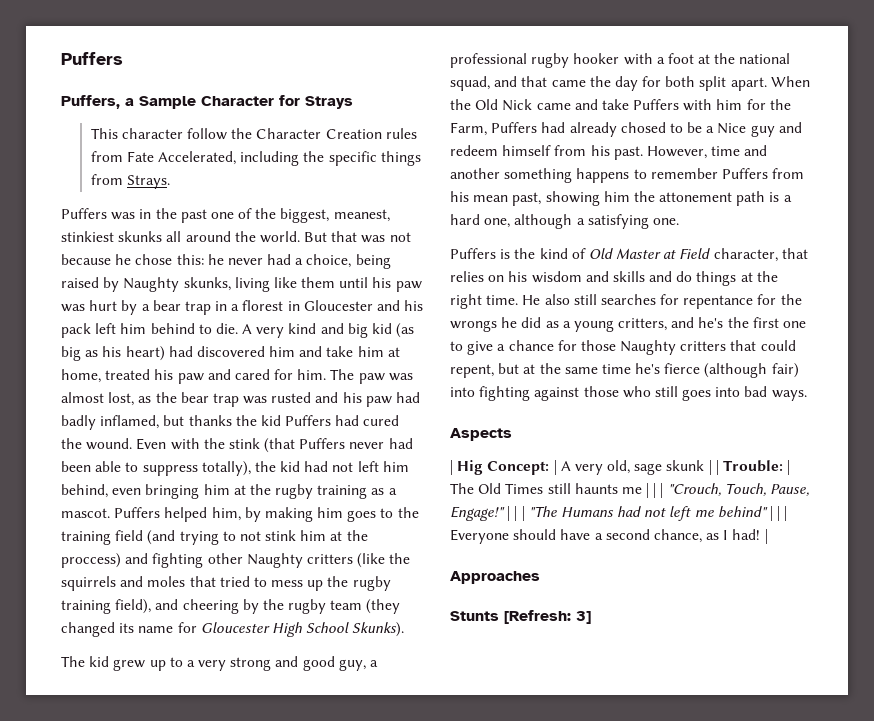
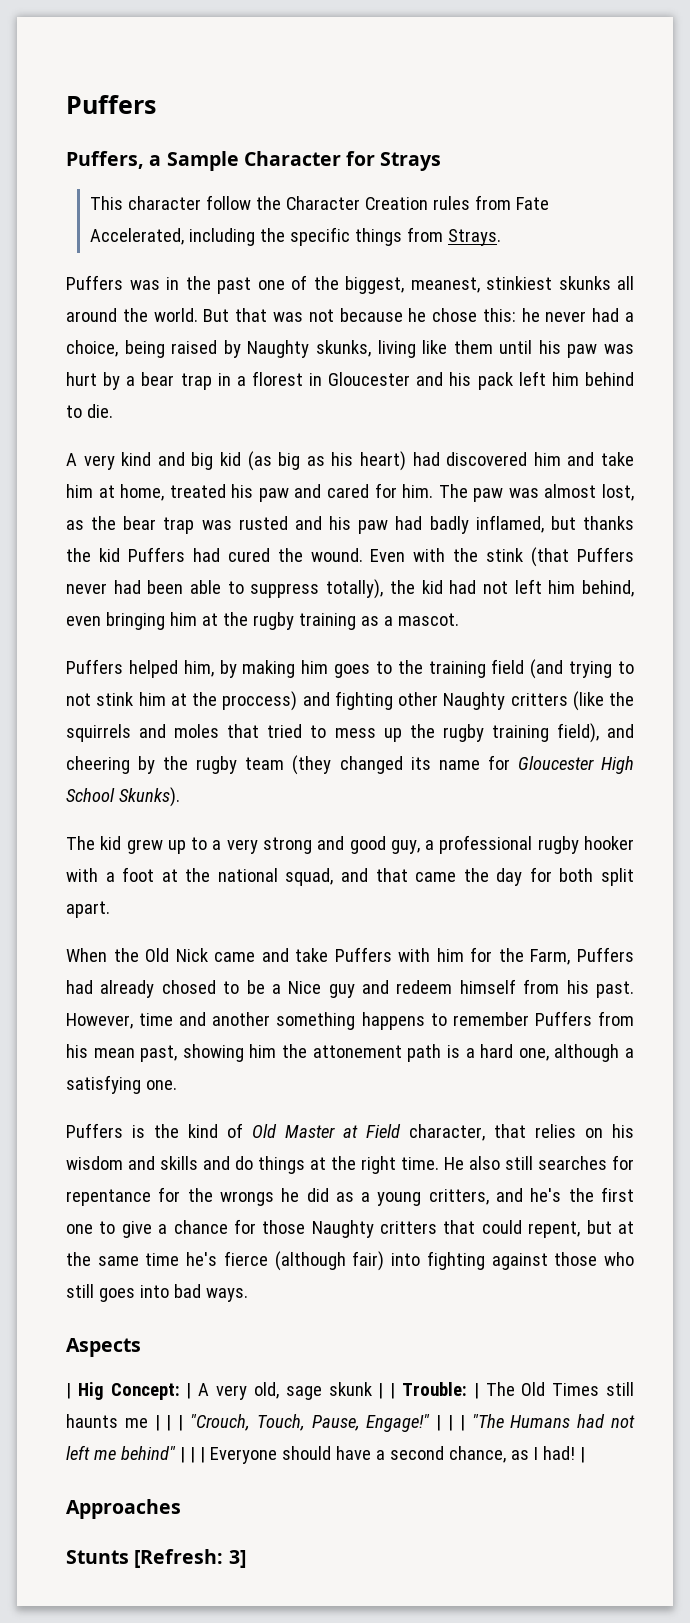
- he never had a choice, being raised by Naughty skunks, living like them until his paw was hurt by a bear trap in a florest in Gloucester and his pack left him behind to die. A very kind and big kid (as big as his heart) had discovered him and take him at home, treated his paw and cared for him.
+ he never had a choice, being raised by Naughty skunks, living like them until his paw was hurt by a bear trap in a florest in Gloucester and his pack left him behind to die.
+ A very kind and big kid (as big as his heart) had discovered him and take him at home, treated his paw and cared for him.
- Even with the stink (that Puffers never had been able to suppress totally), the kid had not left him behind, even bringing him at the rugby training as a mascot. Puffers helped him, by making him goes to the training field (and trying to not stink him at the proccess) and fighting other Naughty critters (like the squirrels and moles that tried to mess up the rugby training field), and cheering by the rugby team (they changed its name for Gloucester High School Skunks).
+ Even with the stink (that Puffers never had been able to suppress totally), the kid had not left him behind, even bringing him at the rugby training as a mascot.
+ Puffers helped him, by making him goes to the training field (and trying to not stink him at the proccess) and fighting other Naughty critters (like the squirrels and moles that tried to mess up the rugby training field), and cheering by the rugby team (they changed its name for Gloucester High School Skunks).
- The kid grew up to a very strong and good guy, a professional rugby hooker with a foot at the national squad, and that came the day for both split apart. When the Old Nick came and take Puffers with him for the Farm, Puffers had already chosed to be a Nice guy and redeem himself from his past.
+ The kid grew up to a very strong and good guy, a professional rugby hooker with a foot at the national squad, and that came the day for both split apart.
+ When the Old Nick came and take Puffers with him for the Farm, Puffers had already chosed to be a Nice guy and redeem himself from his past.

